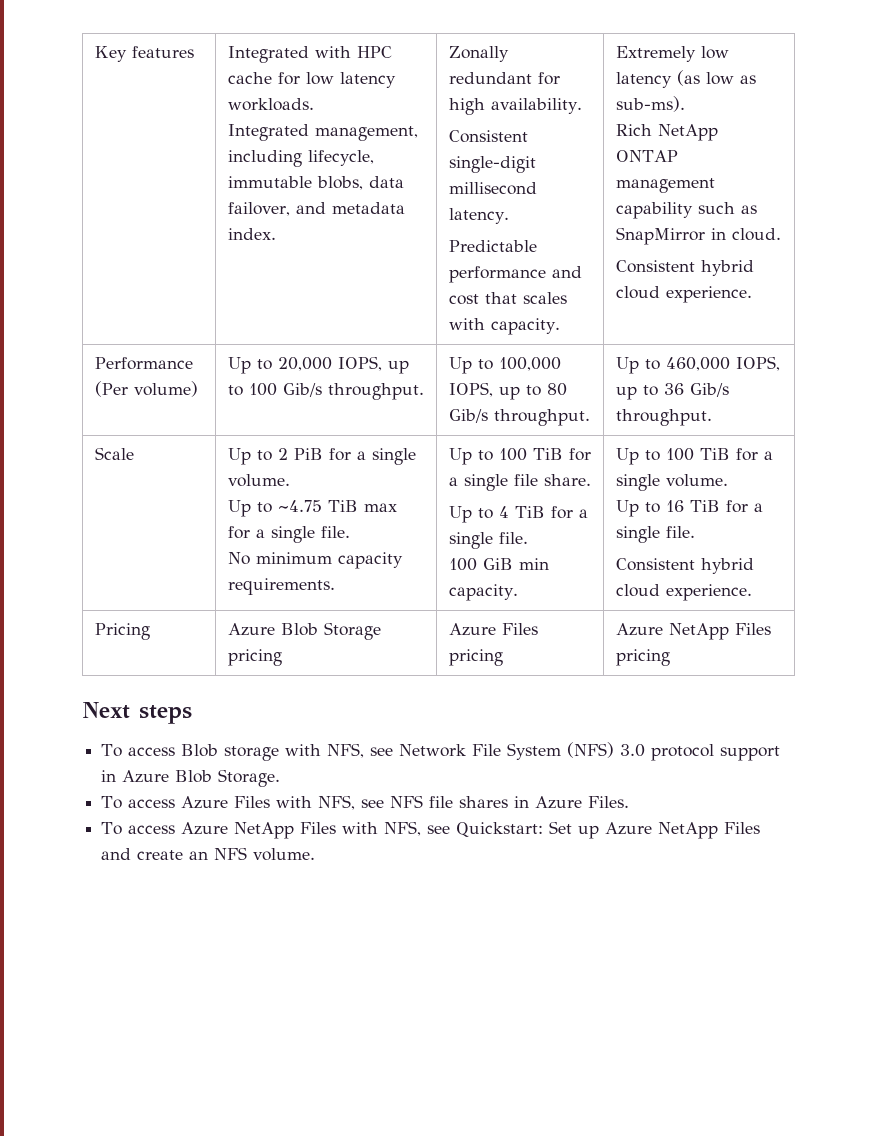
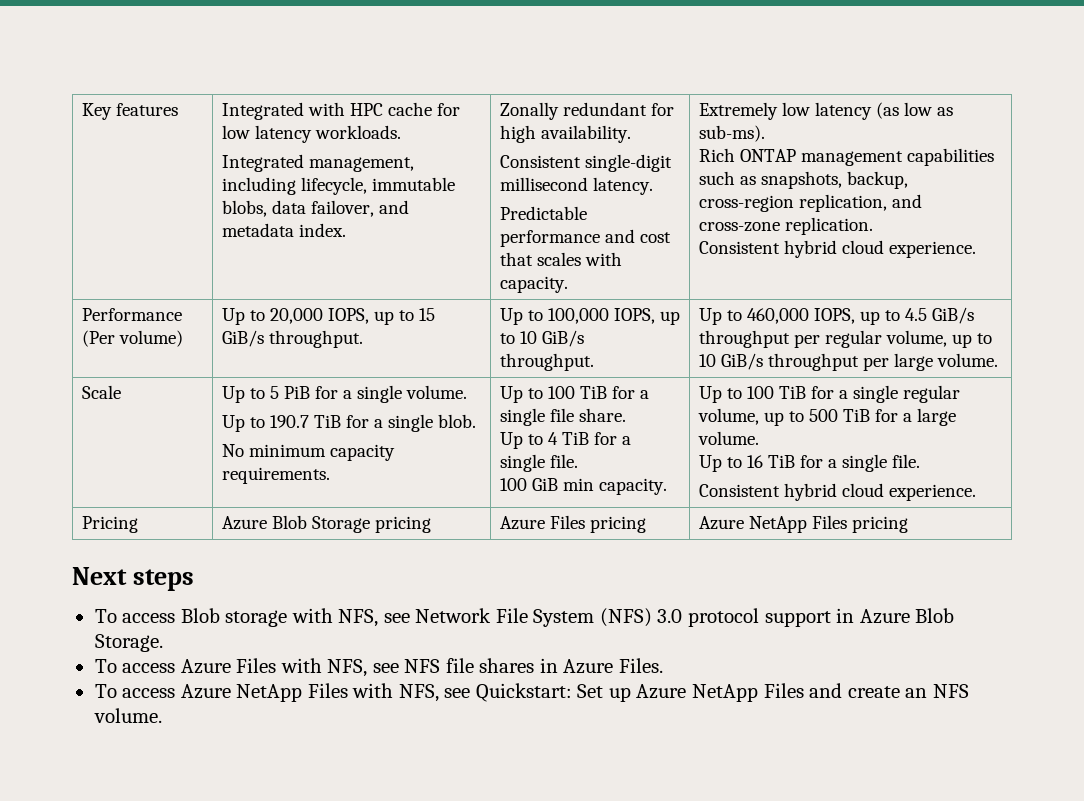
- Rich NetApp ONTAP management capability such as SnapMirror in cloud.
+ Rich ONTAP management capabilities such as snapshots, backup, cross-region replication, and cross-zone replication.
- Up to 20,000 IOPS, up to 100 Gib/s throughput.
+ Up to 20,000 IOPS, up to 15 GiB/s throughput.
- Up to 100,000 IOPS, up to 80 Gib/s throughput.
+ Up to 100,000 IOPS, up to 10 GiB/s throughput.
- Up to 460,000 IOPS, up to 36 Gib/s throughput.
+ Up to 460,000 IOPS, up to 4.5 GiB/s throughput per regular volume, up to 10 GiB/s throughput per large volume.
- Up to 2 PiB for a single volume.
+ Up to 5 PiB for a single volume.
- Up to ~4.75 TiB max for a single file.
+ Up to 190.7 TiB for a single blob.
- Up to 100 TiB for a single volume.
+ Up to 100 TiB for a single regular volume, up to 500 TiB for a large volume.

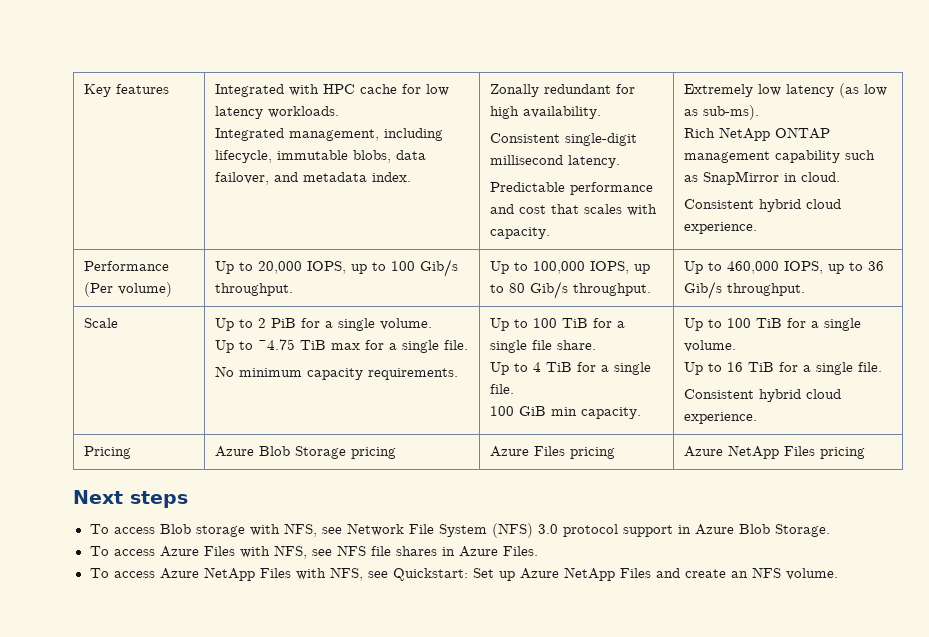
- Rich ONTAP management capabilities such as snapshots, backup, cross-region replication, and cross-zone replication.
+ Rich NetApp ONTAP management capability such as SnapMirror in cloud.
- Up to 20,000 IOPS, up to 15 GiB/s throughput.
+ Up to 20,000 IOPS, up to 100 Gib/s throughput.
- Up to 100,000 IOPS, up to 10 GiB/s throughput.
+ Up to 100,000 IOPS, up to 80 Gib/s throughput.
- Up to 460,000 IOPS, up to 4.5 GiB/s throughput per regular volume, up to 10 GiB/s throughput per large volume.
+ Up to 460,000 IOPS, up to 36 Gib/s throughput.
- Up to 5 PiB for a single volume.
+ Up to 2 PiB for a single volume.
- Up to 190.7 TiB for a single blob.
+ Up to ~4.75 TiB max for a single file.
- Up to 100 TiB for a single regular volume, up to 500 TiB for a large volume.
+ Up to 100 TiB for a single volume.

